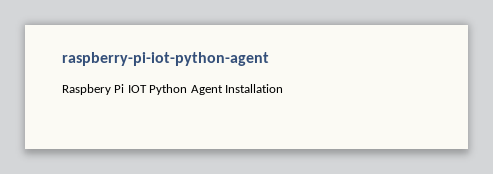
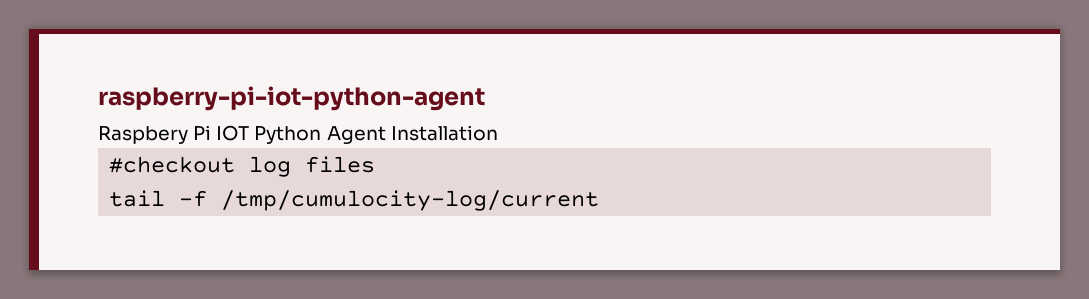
+ #checkout log files
+ tail -f /tmp/cumulocity-log/current

